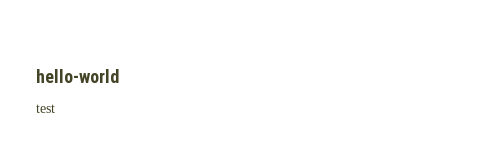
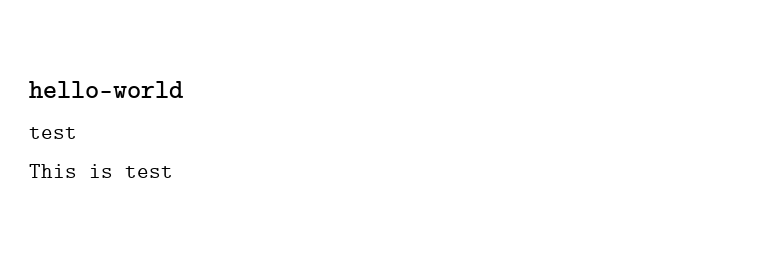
+ This is test

